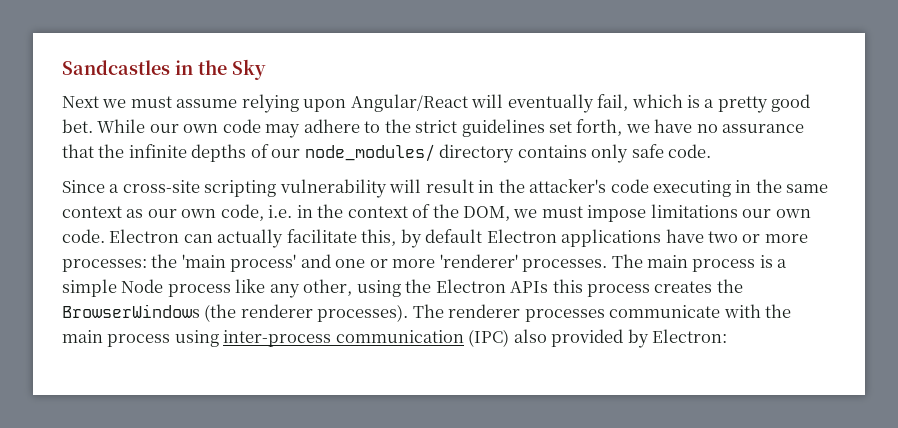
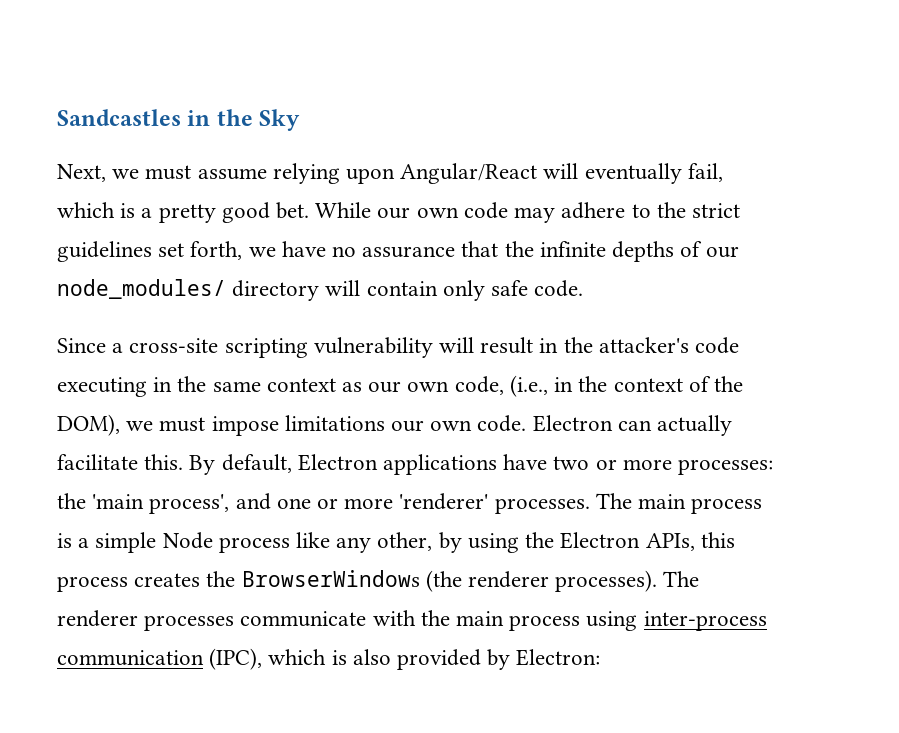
- Next we must assume relying upon Angular/React will eventually fail, which is a pretty good bet.
+ Next, we must assume relying upon Angular/React will eventually fail, which is a pretty good bet.
- While our own code may adhere to the strict guidelines set forth, we have no assurance that the infinite depths of our node_modules/ directory contains only safe code.
+ While our own code may adhere to the strict guidelines set forth, we have no assurance that the infinite depths of our node_modules/ directory will contain only safe code.
- Since a cross-site scripting vulnerability will result in the attacker's code executing in the same context as our own code, i.e. in the context of the DOM, we must impose limitations our own code.
+ Since a cross-site scripting vulnerability will result in the attacker's code executing in the same context as our own code, (i.e., in the context of the DOM), we must impose limitations our own code.
- Electron can actually facilitate this, by default Electron applications have two or more processes: the 'main process' and one or more 'renderer' processes.
+ Electron can actually facilitate this. By default, Electron applications have two or more processes: the 'main process', and one or more 'renderer' processes.
- The main process is a simple Node process like any other, using the Electron APIs this process creates the BrowserWindows (the renderer processes).
+ The main process is a simple Node process like any other, by using the Electron APIs, this process creates the BrowserWindows (the renderer processes).
- The renderer processes communicate with the main process using inter-process communication (IPC) also provided by Electron:
+ The renderer processes communicate with the main process using inter-process communication (IPC), which is also provided by Electron:

